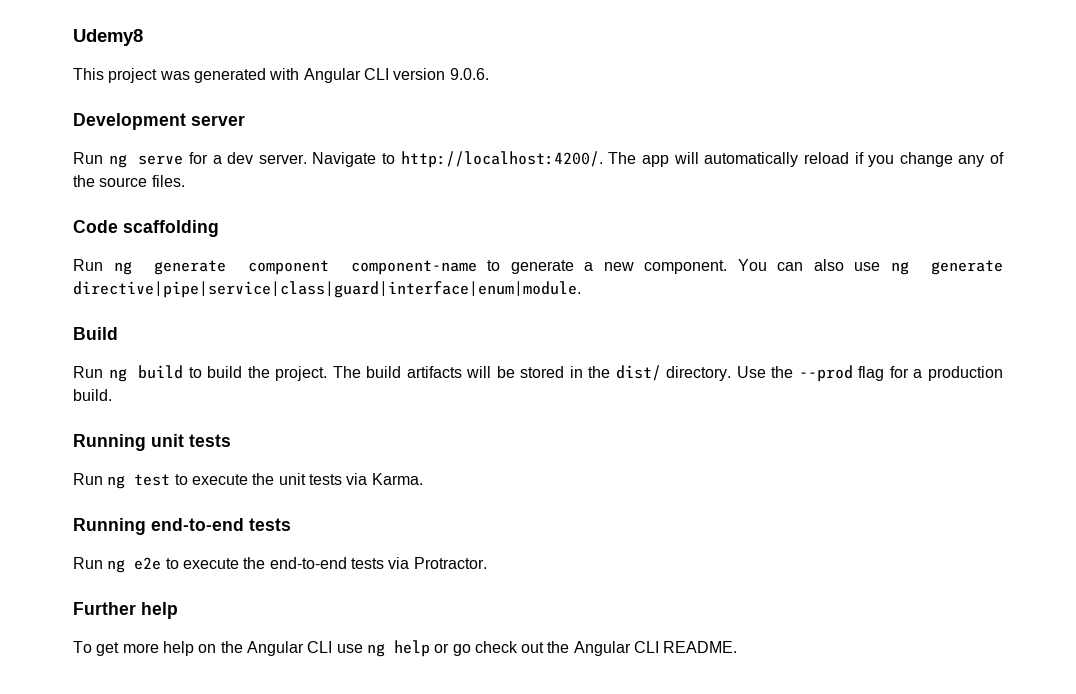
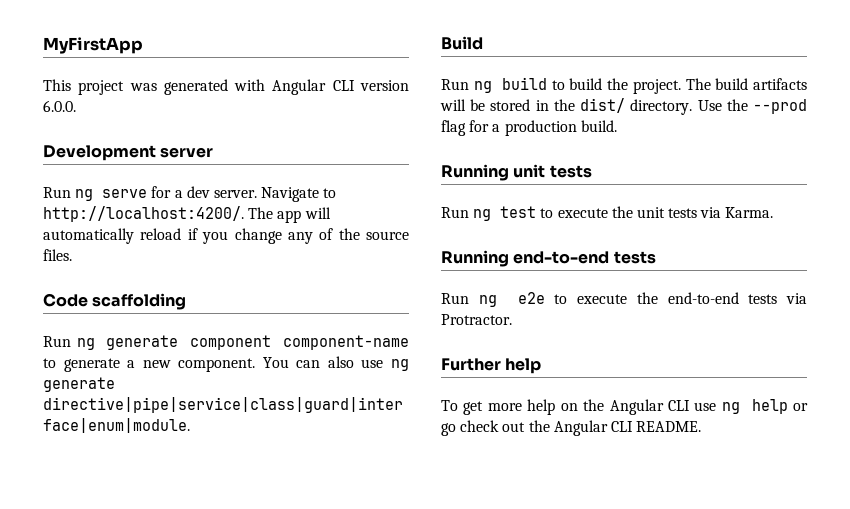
- Udemy8
+ MyFirstApp
- This project was generated with Angular CLI version 9.0.6.
+ This project was generated with Angular CLI version 6.0.0.

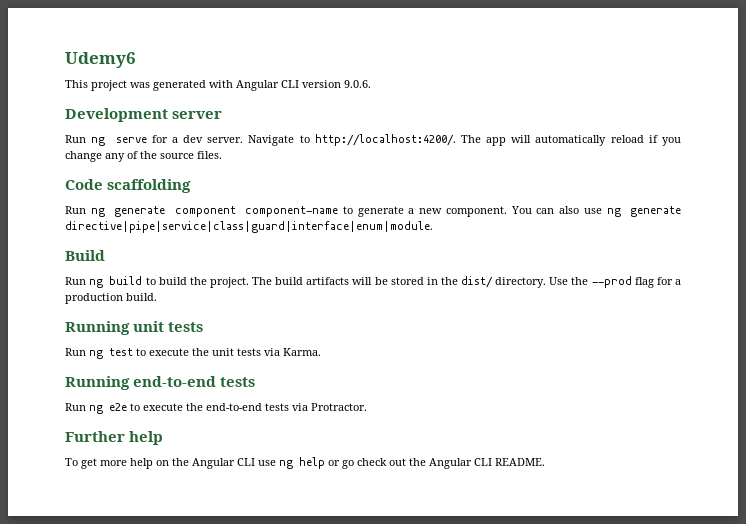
- MyFirstApp
+ Udemy6
- This project was generated with Angular CLI version 6.0.0.
+ This project was generated with Angular CLI version 9.0.6.

